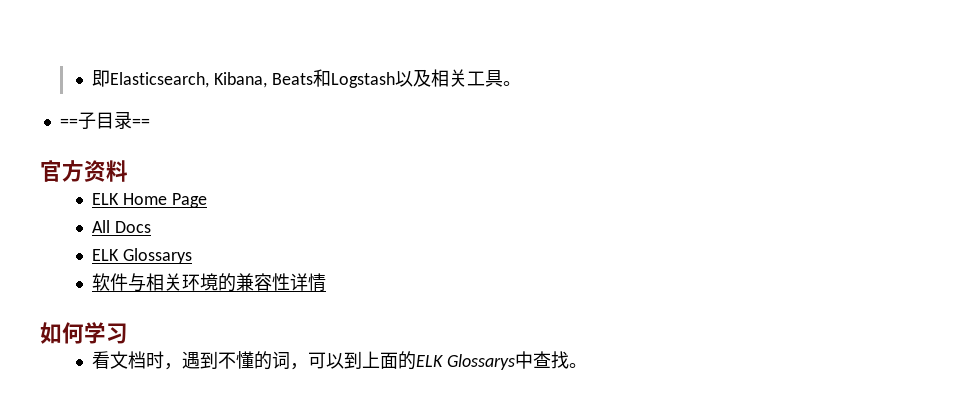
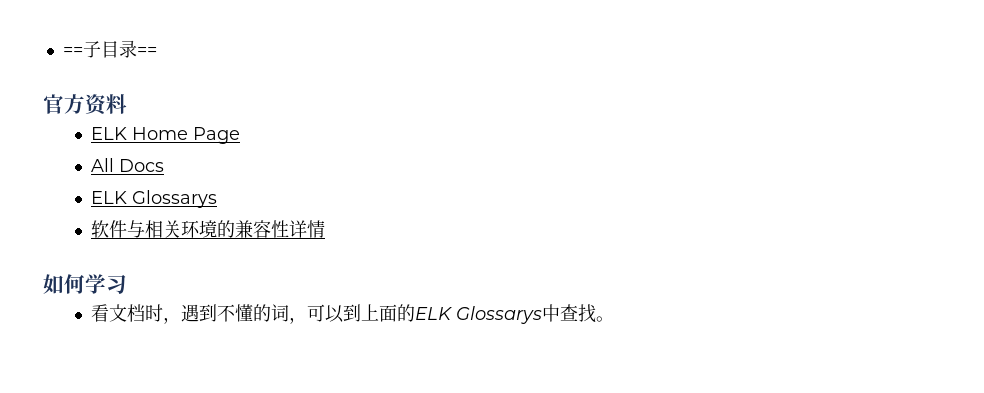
- 即Elasticsearch, Kibana, Beats和Logstash以及相关工具。

